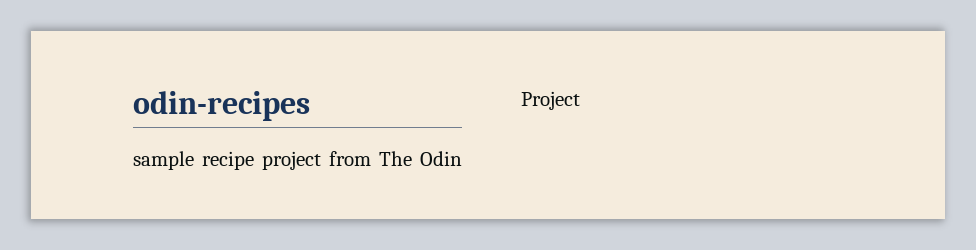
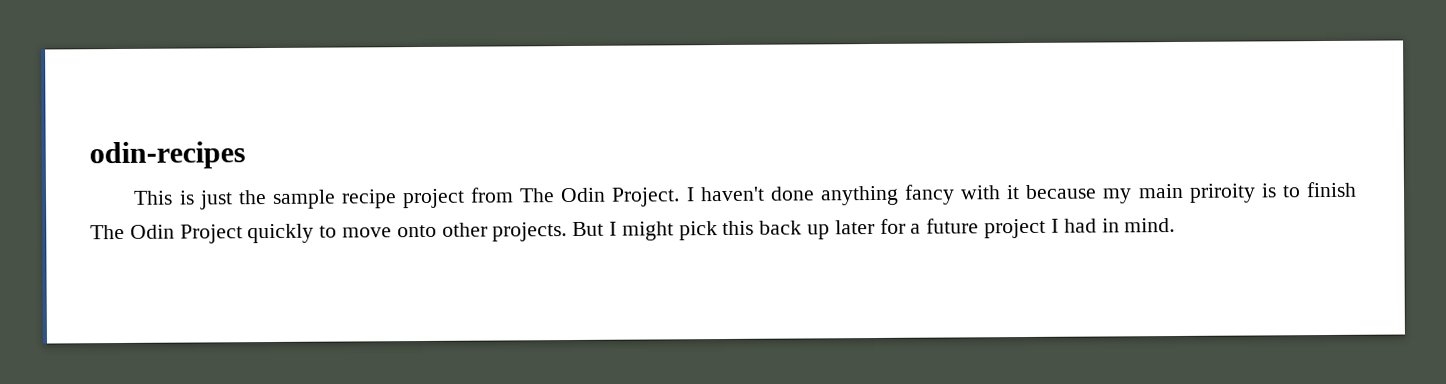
- sample recipe project from The Odin Project
+ This is just the sample recipe project from The Odin Project. I haven't done anything fancy with it because my main priroity is to finish The Odin Project quickly to move onto other projects. But I might pick this back up later for a future project I had in mind.

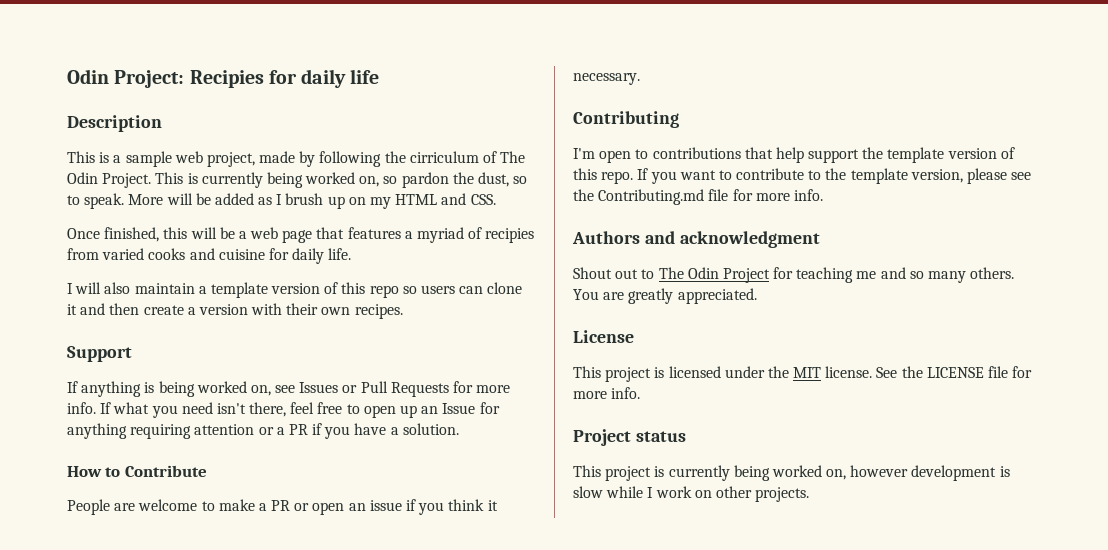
- odin-recipes
- This is just the sample recipe project from The Odin Project. I haven't done anything fancy with it because my main priroity is to finish The Odin Project quickly to move onto other projects. But I might pick this back up later for a future project I had in mind.
+ Odin Project: Recipies for daily life
+ Description
+ This is a sample web project, made by following the cirriculum of The Odin Project. This is currently being worked on, so pardon the dust, so to speak. More will be added as I brush up on my HTML and CSS.
+ Once finished, this will be a web page that features a myriad of recipies from varied cooks and cuisine for daily life.
+ I will also maintain a template version of this repo so users can clone it and then create a version with their own recipes.
+ Support
+ If anything is being worked on, see Issues or Pull Requests for more info. If what you need isn't there, feel free to open up an Issue for anything requiring attention or a PR if you have a solution.
+ How to Contribute
+ People are welcome to make a PR or open an issue if you think it necessary.
+ Contributing
+ I'm open to contributions that help support the template version of this repo. If you want to contribute to the template version, please see the Contributing.md file for more info.
+ Authors and acknowledgment
+ Shout out to The Odin Project for teaching me and so many others. You are greatly appreciated.
+ License
+ This project is licensed under the MIT license. See the LICENSE file for more info.
+ Project status
+ This project is currently being worked on, however development is slow while I work on other projects.

